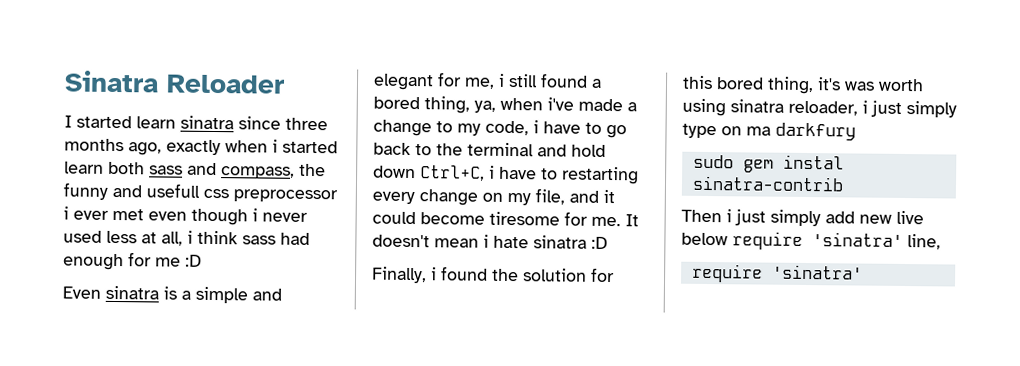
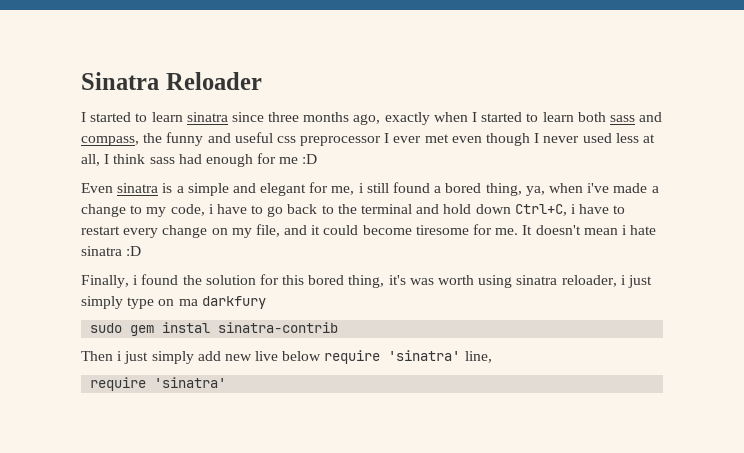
- I started learn sinatra since three months ago, exactly when i started learn both sass and compass, the funny and usefull css preprocessor i ever met even though i never used less at all, i think sass had enough for me :D
+ I started to learn sinatra since three months ago, exactly when I started to learn both sass and compass, the funny and useful css preprocessor I ever met even though I never used less at all, I think sass had enough for me :D
- Even sinatra is a simple and elegant for me, i still found a bored thing, ya, when i've made a change to my code, i have to go back to the terminal and hold down Ctrl+C, i have to restarting every change on my file, and it could become tiresome for me.
+ Even sinatra is a simple and elegant for me, i still found a bored thing, ya, when i've made a change to my code, i have to go back to the terminal and hold down Ctrl+C, i have to restart every change on my file, and it could become tiresome for me.

